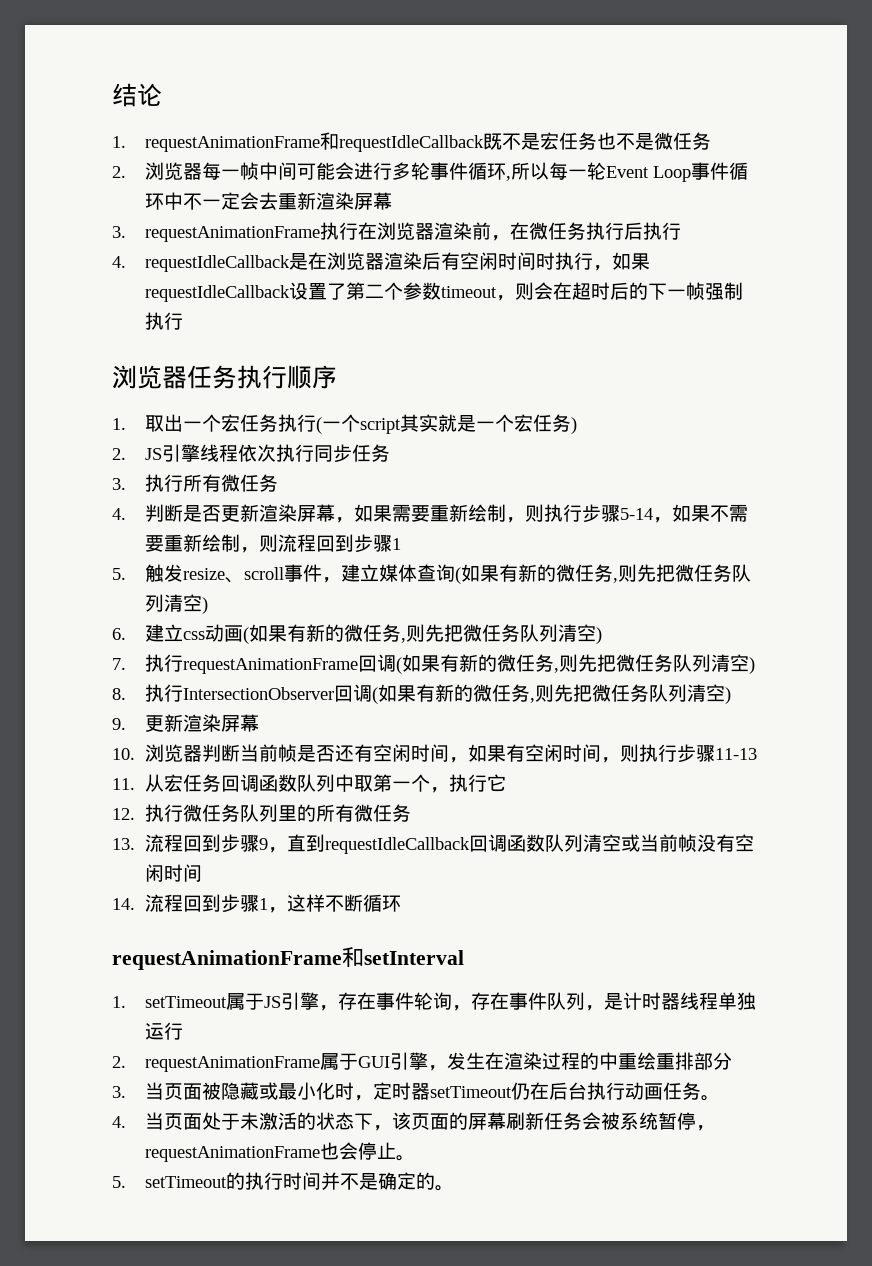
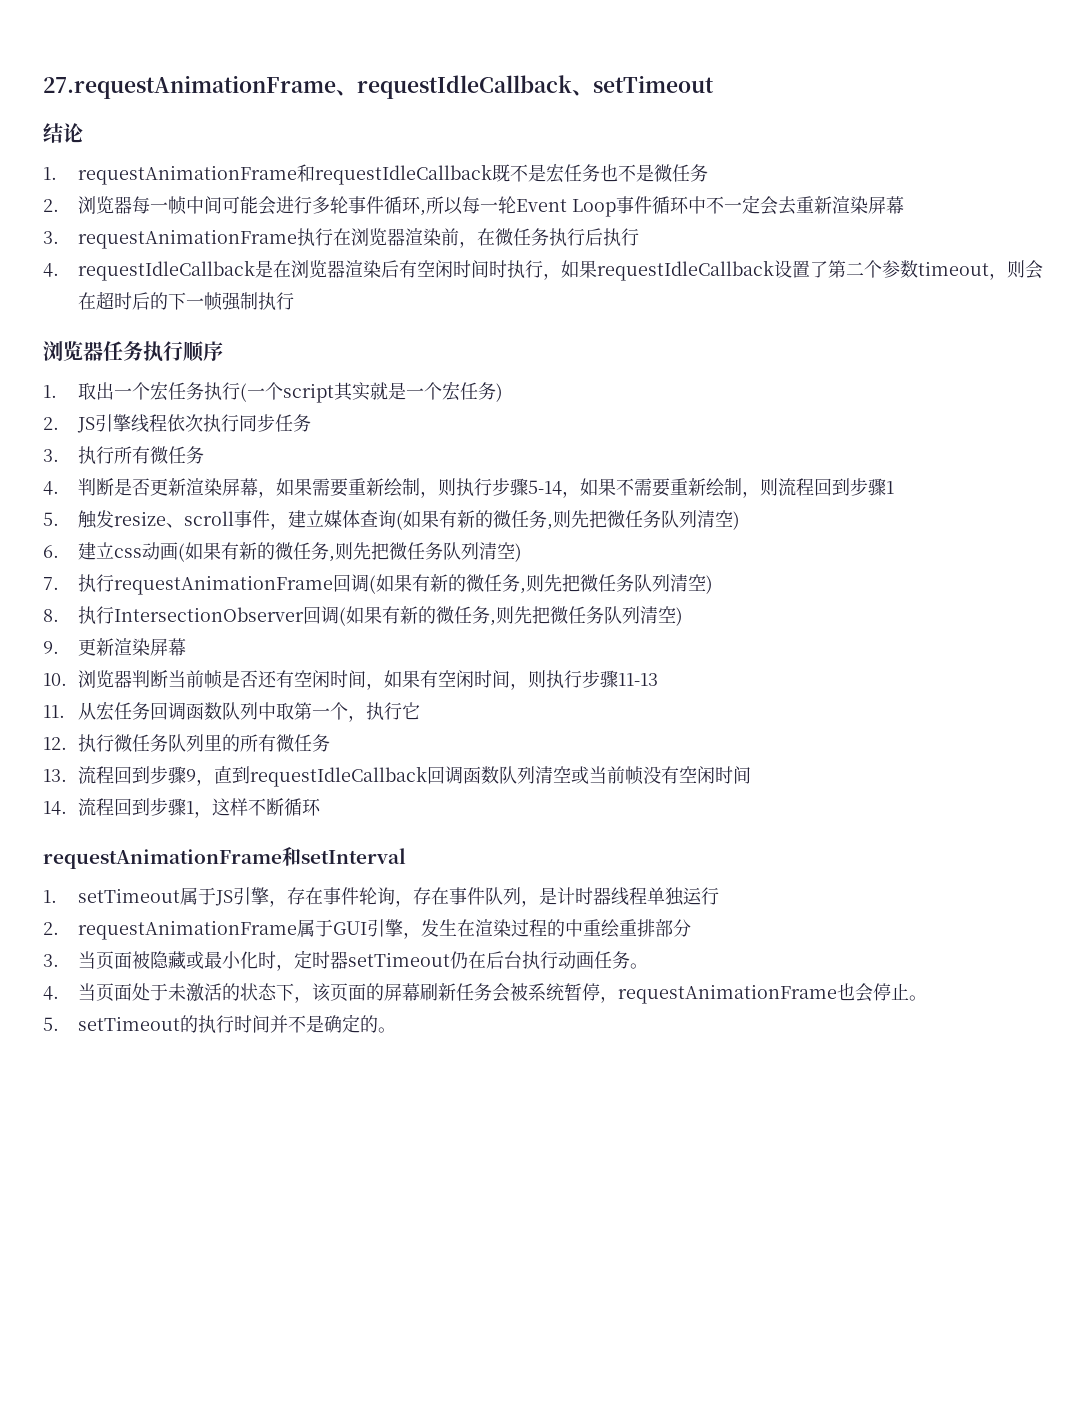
+ 27.requestAnimationFrame、requestIdleCallback、setTimeout

